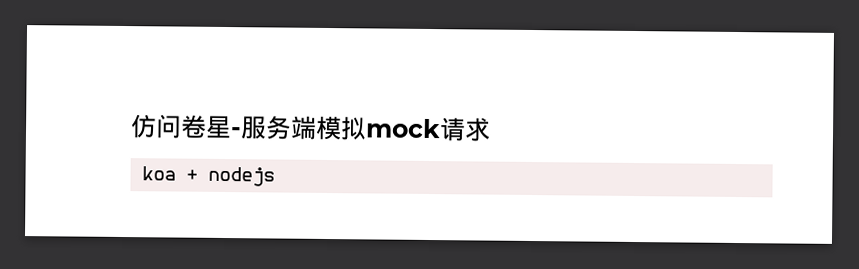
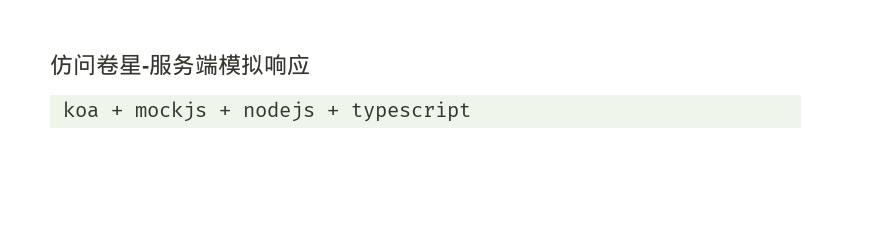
- 仿问卷星-服务端模拟mock请求
+ 仿问卷星-服务端模拟响应
- koa + nodejs
+ koa + mockjs + nodejs + typescript

